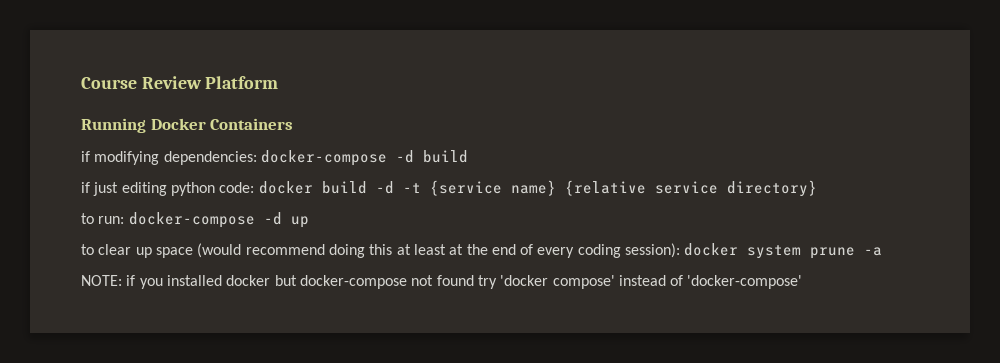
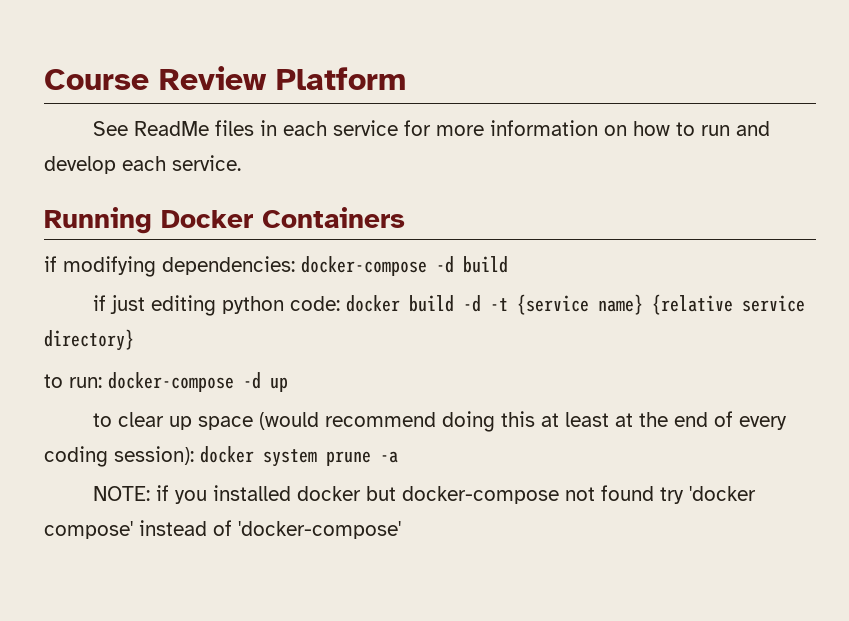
+ See ReadMe files in each service for more information on how to run and develop each service.

